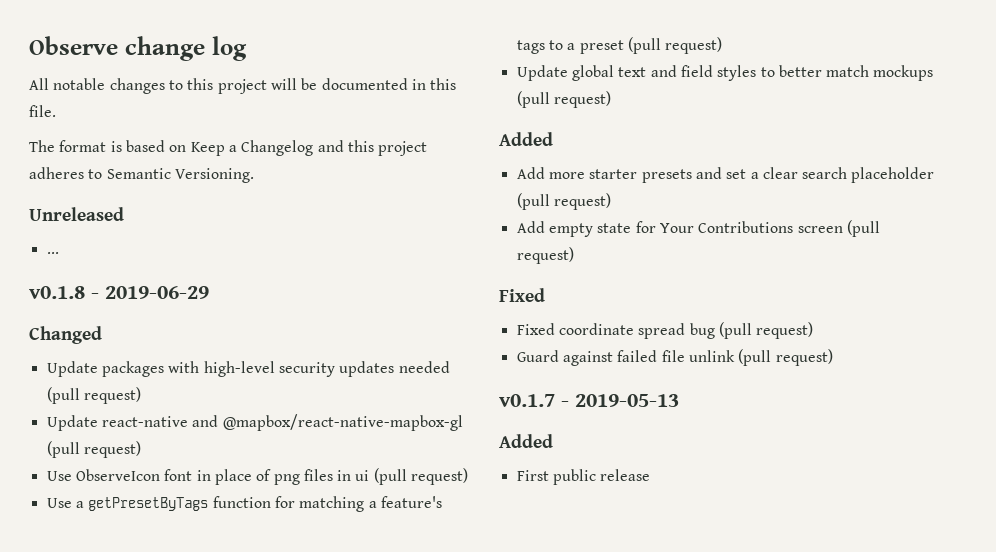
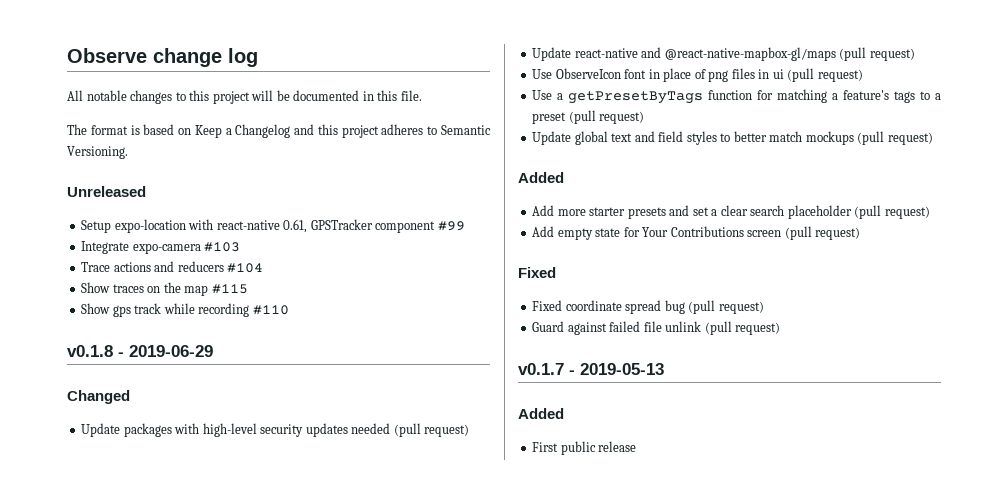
- ...
+ Setup expo-location with react-native 0.61, GPSTracker component #99
+ Integrate expo-camera #103
+ Trace actions and reducers #104
+ Show traces on the map #115
+ Show gps track while recording #110
- Update react-native and @mapbox/react-native-mapbox-gl (pull request)
+ Update react-native and @react-native-mapbox-gl/maps (pull request)

